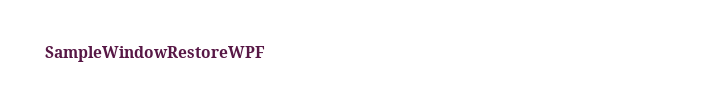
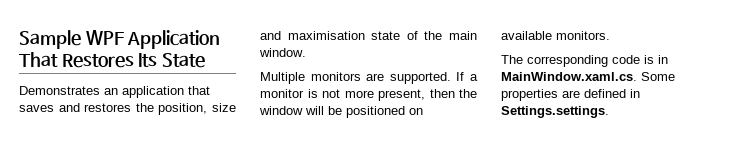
- SampleWindowRestoreWPF
+ Sample WPF Application That Restores Its State
+ Demonstrates an application that saves and restores the position, size and maximisation state of the main window.
+ Multiple monitors are supported. If a monitor is not more present, then the window will be positioned on available monitors.
+ The corresponding code is in MainWindow.xaml.cs. Some properties are defined in Settings.settings.

